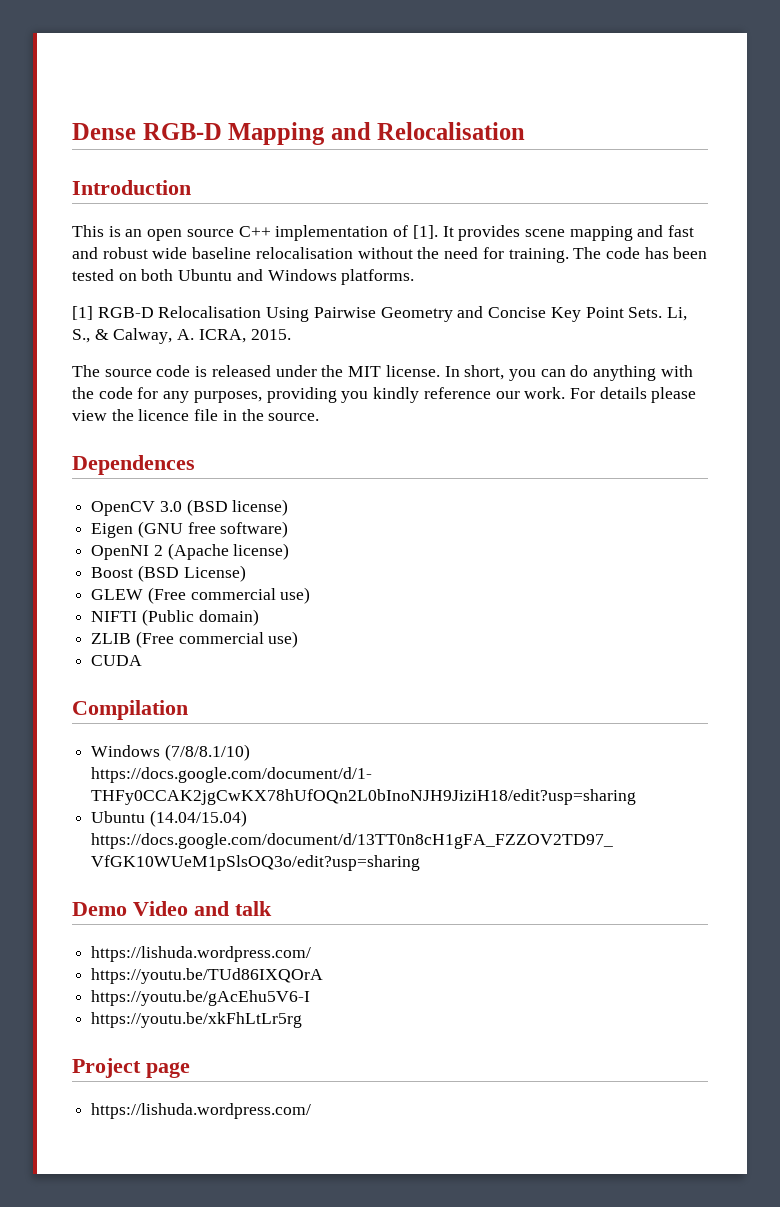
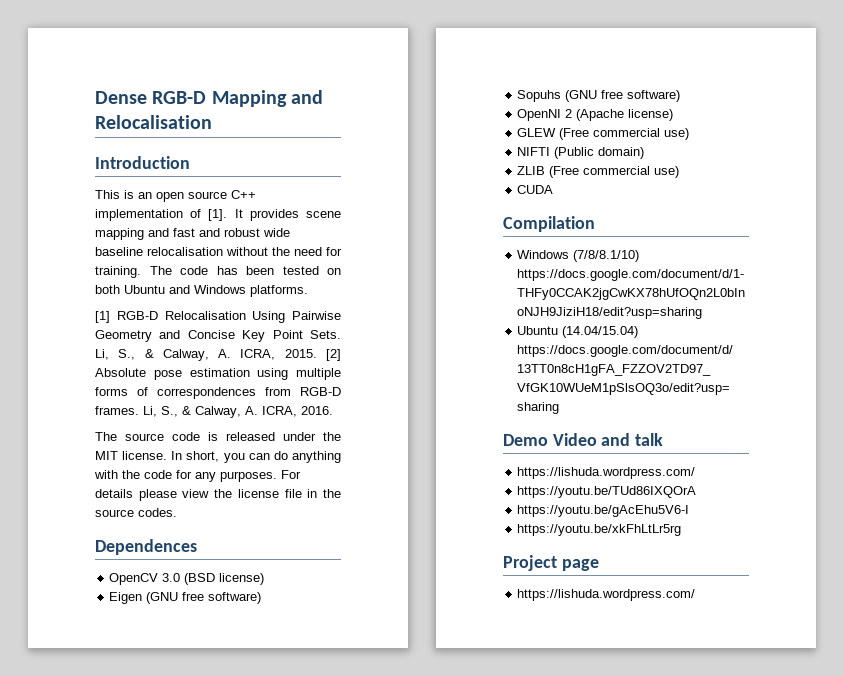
+ [2] Absolute pose estimation using multiple forms of correspondences from RGB-D frames. Li, S., & Calway, A. ICRA, 2016.
- In short, you can do anything with the code for any purposes, providing you kindly reference our work.
+ In short, you can do anything with the code for any purposes.
- For details please view the licence file in the source.
+ For details please view the license file in the source codes.
+ Sopuhs (GNU free software)
- Boost (BSD License)

